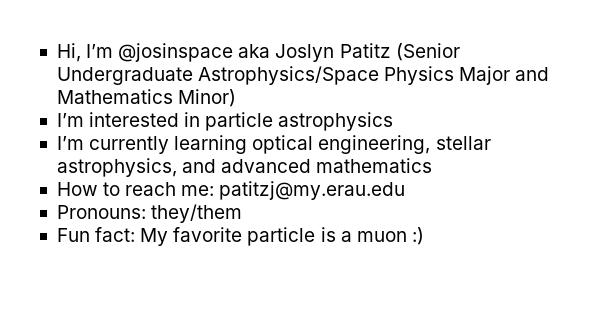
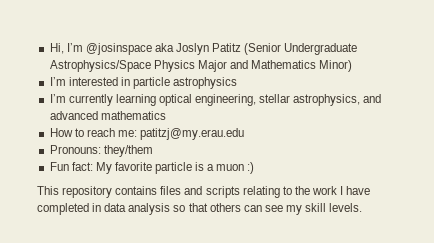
+ This repository contains files and scripts relating to the work I have completed in data analysis so that others can see my skill levels.

